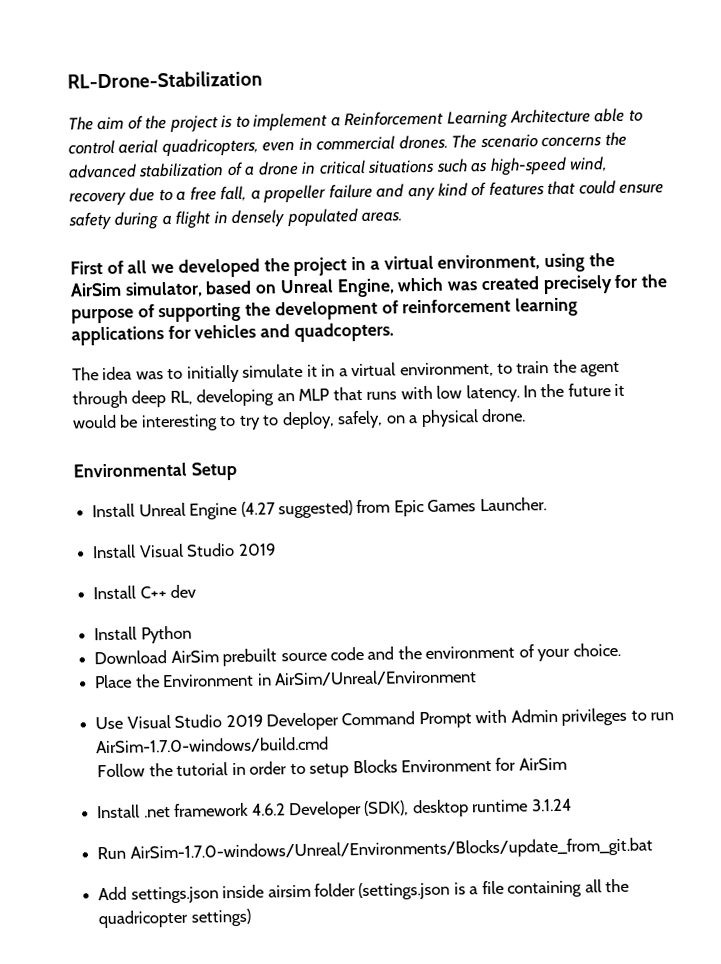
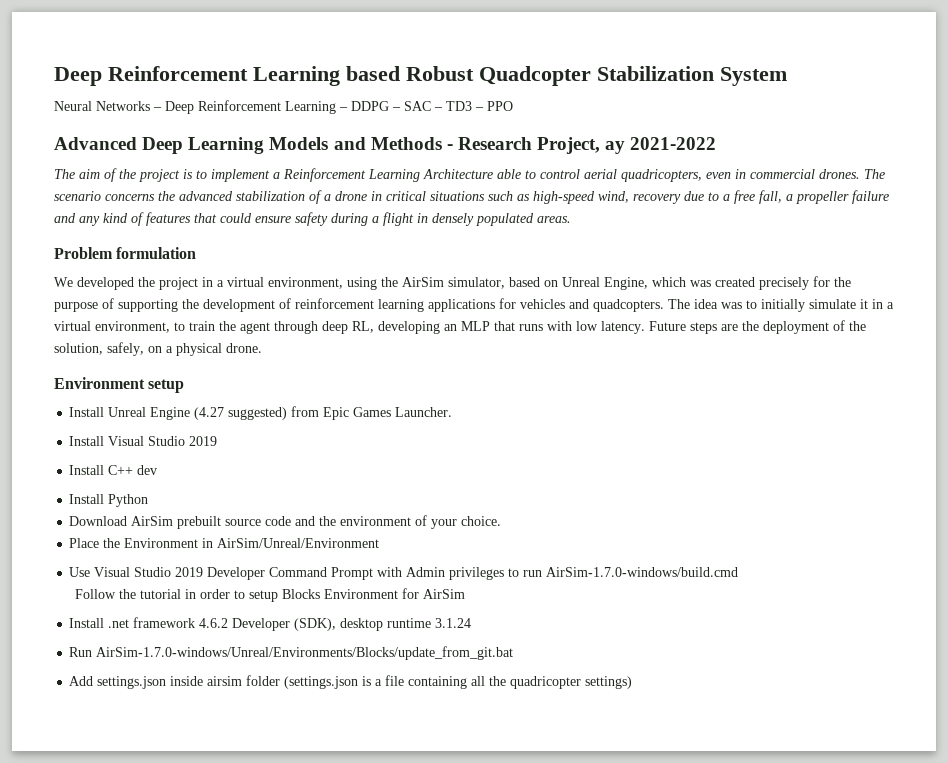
- RL-Drone-Stabilization
+ Deep Reinforcement Learning based Robust Quadcopter Stabilization System
+ Neural Networks – Deep Reinforcement Learning – DDPG – SAC – TD3 – PPO
+ Advanced Deep Learning Models and Methods - Research Project, ay 2021-2022
- First of all we developed the project in a virtual environment, using the AirSim simulator, based on Unreal Engine, which was created precisely for the purpose of supporting the development of reinforcement learning applications for vehicles and quadcopters.
- The idea was to initially simulate it in a virtual environment, to train the agent through deep RL, developing an MLP that runs with low latency.
+ Problem formulation
+ We developed the project in a virtual environment, using the AirSim simulator, based on Unreal Engine, which was created precisely for the purpose of supporting the development of reinforcement learning applications for vehicles and quadcopters. The idea was to initially simulate it in a virtual environment, to train the agent through deep RL, developing an MLP that runs with low latency.
- In the future it would be interesting to try to deploy, safely, on a physical drone.
+ Future steps are the deployment of the solution, safely, on a physical drone.
- Environmental Setup
+ Environment setup

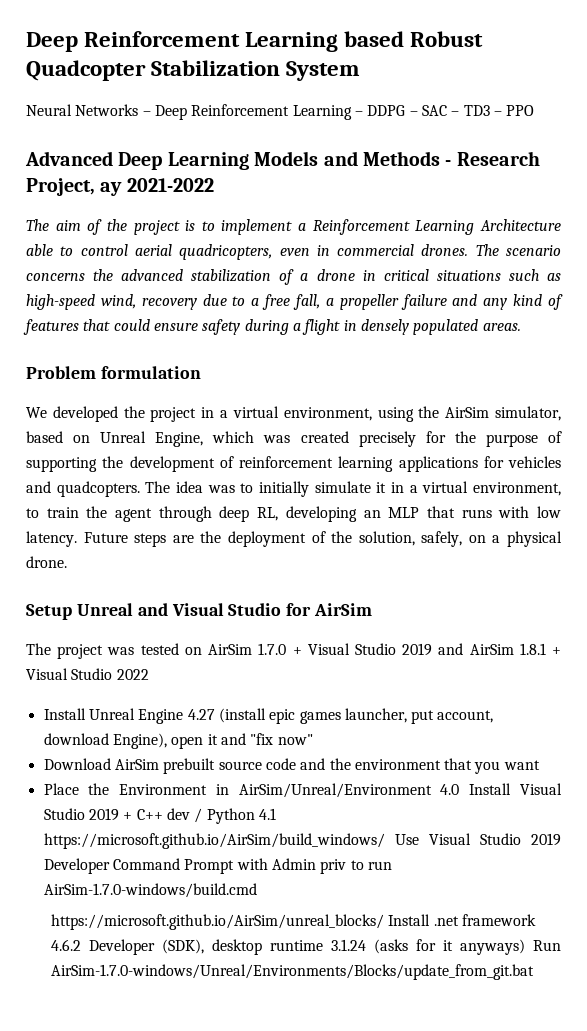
- Environment setup
- Install Unreal Engine (4.27 suggested) from Epic Games Launcher.
- Install Visual Studio 2019
- Install C++ dev
- Install Python
+ Setup Unreal and Visual Studio for AirSim
+ The project was tested on AirSim 1.7.0 + Visual Studio 2019 and AirSim 1.8.1 + Visual Studio 2022
+ Install Unreal Engine 4.27 (install epic games launcher, put account, download Engine), open it and "fix now"
- Download AirSim prebuilt source code and the environment of your choice.
+ Download AirSim prebuilt source code and the environment that you want
- Place the Environment in AirSim/Unreal/Environment
- Use Visual Studio 2019 Developer Command Prompt with Admin privileges to run AirSim-1.7.0-windows/build.cmd
+ Place the Environment in AirSim/Unreal/Environment 4.0 Install Visual Studio 2019 + C++ dev / Python 4.1 https://microsoft.github.io/AirSim/build_windows/ Use Visual Studio 2019 Developer Command Prompt with Admin priv to run AirSim-1.7.0-windows/build.cmd
- Follow the tutorial in order to setup Blocks Environment for AirSim
- Install .net framework 4.6.2 Developer (SDK), desktop runtime 3.1.24
- Run AirSim-1.7.0-windows/Unreal/Environments/Blocks/update_from_git.bat
- Add settings.json inside airsim folder (settings.json is a file containing all the quadricopter settings)
+ https://microsoft.github.io/AirSim/unreal_blocks/ Install .net framework 4.6.2 Developer (SDK), desktop runtime 3.1.24 (asks for it anyways) Run AirSim-1.7.0-windows/Unreal/Environments/Blocks/update_from_git.bat

